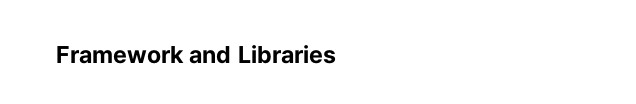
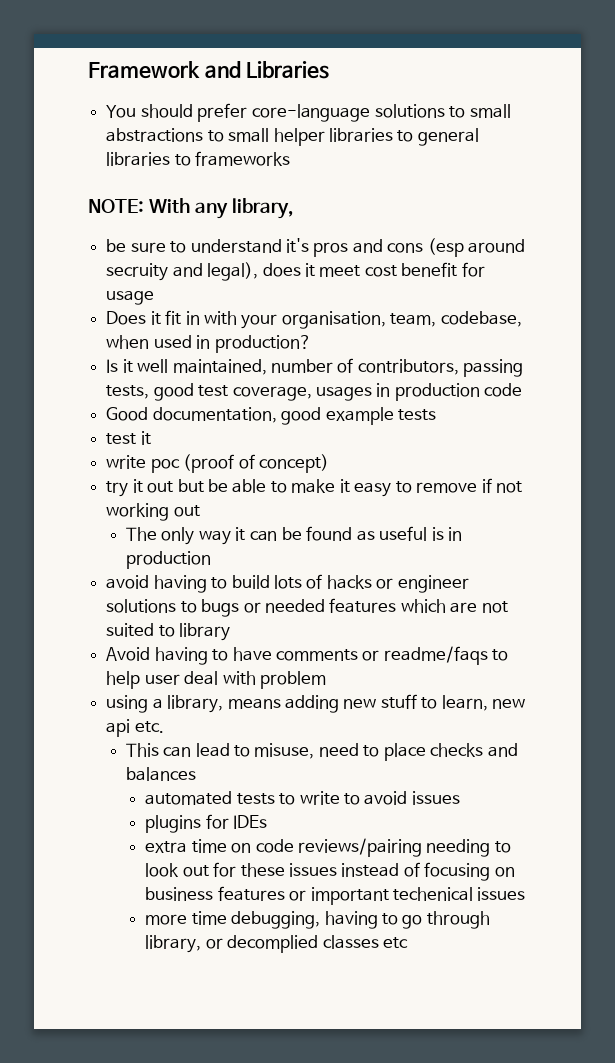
+ You should prefer core-language solutions to small abstractions to small helper libraries to general libraries to frameworks
+ NOTE: With any library,
+ be sure to understand it's pros and cons (esp around secruity and legal), does it meet cost benefit for usage
+ Does it fit in with your organisation, team, codebase, when used in production?
+ Is it well maintained, number of contributors, passing tests, good test coverage, usages in production code
+ Good documentation, good example tests
+ test it
+ write poc (proof of concept)
+ try it out but be able to make it easy to remove if not working out
+ The only way it can be found as useful is in production
+ avoid having to build lots of hacks or engineer solutions to bugs or needed features which are not suited to library
+ Avoid having to have comments or readme/faqs to help user deal with problem
+ using a library, means adding new stuff to learn, new api etc.
+ This can lead to misuse, need to place checks and balances
+ automated tests to write to avoid issues
+ plugins for IDEs
+ extra time on code reviews/pairing needing to look out for these issues instead of focusing on business features or important techenical issues
+ more time debugging, having to go through library, or decomplied classes etc

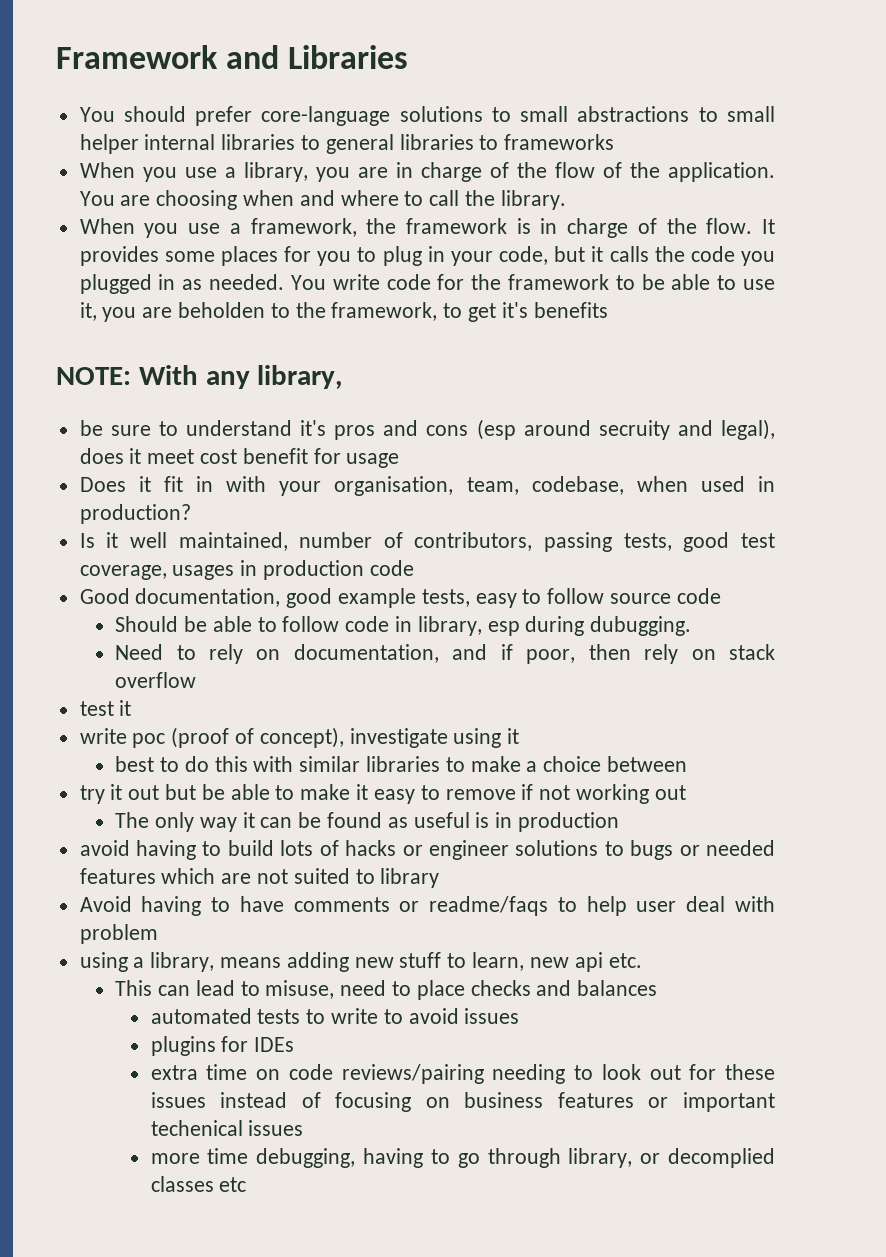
- You should prefer core-language solutions to small abstractions to small helper libraries to general libraries to frameworks
+ You should prefer core-language solutions to small abstractions to small helper internal libraries to general libraries to frameworks
+ When you use a library, you are in charge of the flow of the application. You are choosing when and where to call the library.
+ When you use a framework, the framework is in charge of the flow. It provides some places for you to plug in your code, but it calls the code you plugged in as needed. You write code for the framework to be able to use it, you are beholden to the framework, to get it's benefits
- Good documentation, good example tests
+ Good documentation, good example tests, easy to follow source code
+ Should be able to follow code in library, esp during dubugging.
+ Need to rely on documentation, and if poor, then rely on stack overflow
- write poc (proof of concept)
+ write poc (proof of concept), investigate using it
+ best to do this with similar libraries to make a choice between

